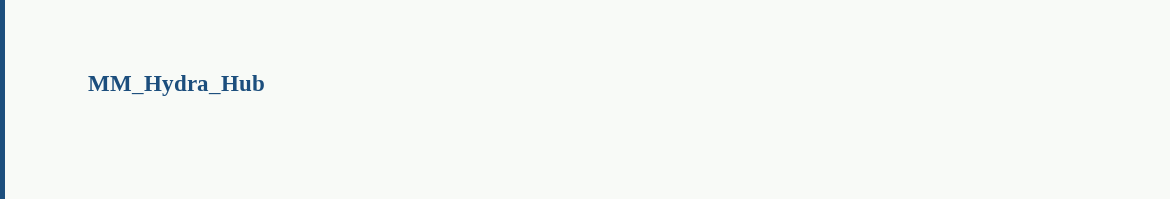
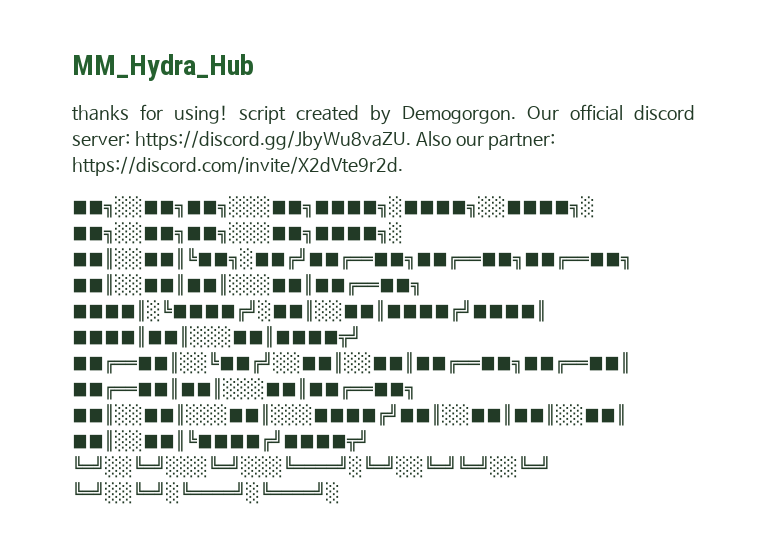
+ thanks for using! script created by Demogorgon. Our official discord server: https://discord.gg/JbyWu8vaZU. Also our partner: https://discord.com/invite/X2dVte9r2d.
+ ██╗░░██╗██╗░░░██╗████╗░████╗░░████╗░ ██╗░░██╗██╗░░░██╗████╗░ ██║░░██║╚██╗░██╔╝██╔══██╗██╔══██╗██╔══██╗ ██║░░██║██║░░░██║██╔══██╗ ████║░╚████╔╝░██║░░██║████╔╝████║ ████║██║░░░██║████╦╝ ██╔══██║░░╚██╔╝░░██║░░██║██╔══██╗██╔══██║ ██╔══██║██║░░░██║██╔══██╗ ██║░░██║░░░██║░░░████╔╝██║░░██║██║░░██║ ██║░░██║╚████╔╝████╦╝ ╚═╝░░╚═╝░░░╚═╝░░░╚════╝░╚═╝░░╚═╝╚═╝░░╚═╝ ╚═╝░░╚═╝░╚════╝░╚════╝░

